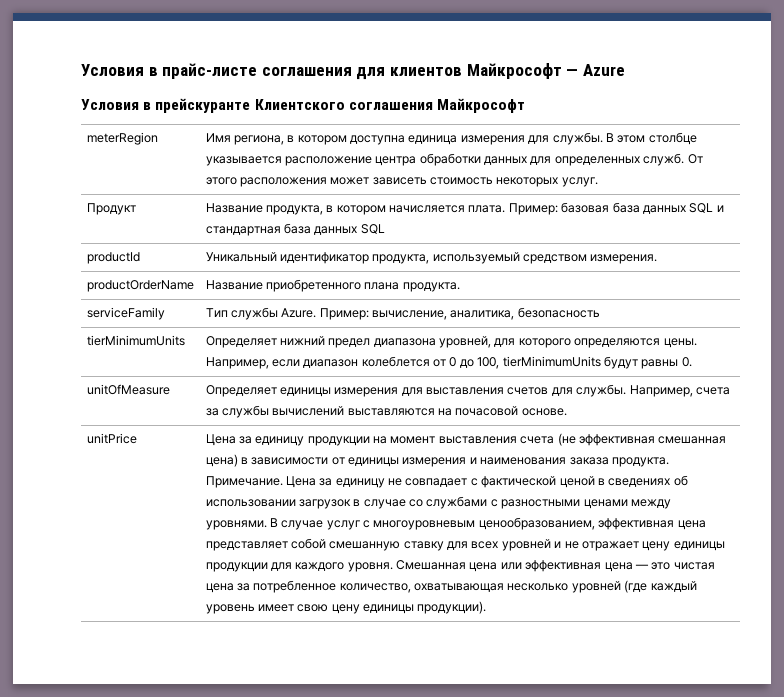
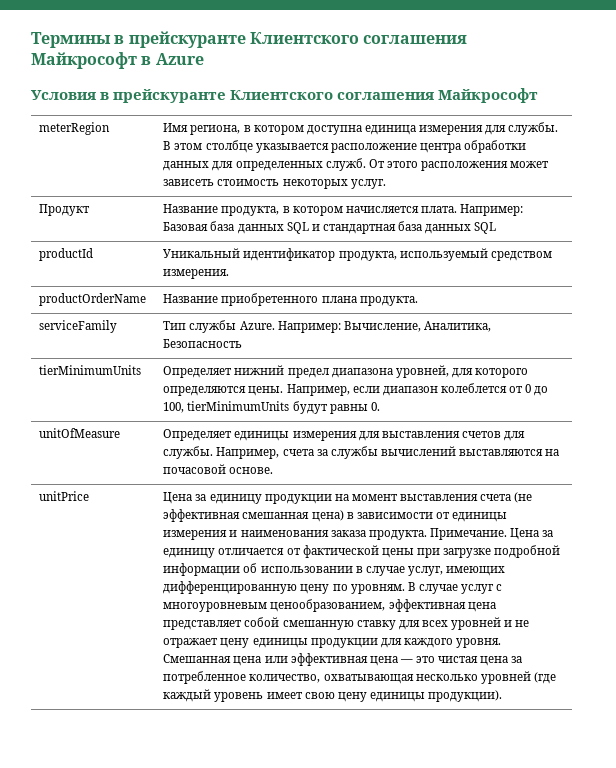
- Условия в прайс-листе соглашения для клиентов Майкрософт — Azure
+ Термины в прейскуранте Клиентского соглашения Майкрософт в Azure
- Продукт | Название продукта, в котором начисляется плата. Пример: базовая база данных SQL и стандартная база данных SQL
+ Продукт | Название продукта, в котором начисляется плата. Например: Базовая база данных SQL и стандартная база данных SQL
- serviceFamily | Тип службы Azure. Пример: вычисление, аналитика, безопасность
+ serviceFamily | Тип службы Azure. Например: Вычисление, Аналитика, Безопасность
- Цена за единицу не совпадает с фактической ценой в сведениях об использовании загрузок в случае со службами с разностными ценами между уровнями.
+ Цена за единицу отличается от фактической цены при загрузке подробной информации об использовании в случае услуг, имеющих дифференцированную цену по уровням.

